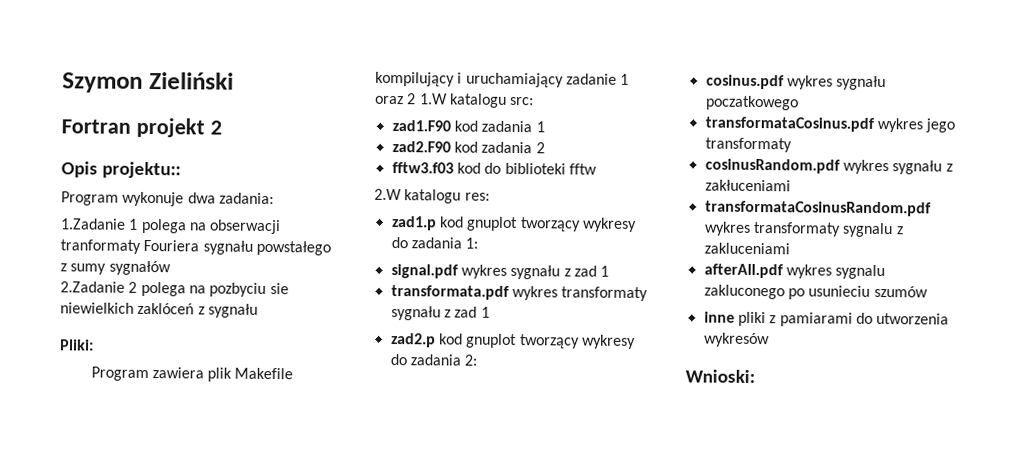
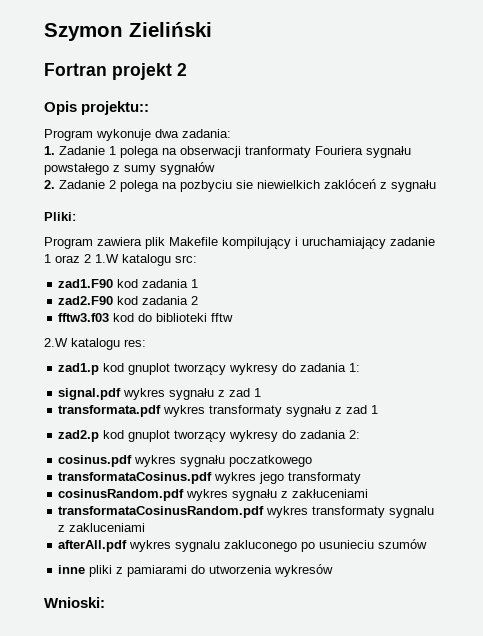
- 1.Zadanie 1 polega na obserwacji tranformaty Fouriera sygnału powstałego z sumy sygnałów
+ 1. Zadanie 1 polega na obserwacji tranformaty Fouriera sygnału powstałego z sumy sygnałów
- 2.Zadanie 2 polega na pozbyciu sie niewielkich zaklóceń z sygnału
+ 2. Zadanie 2 polega na pozbyciu sie niewielkich zaklóceń z sygnału

